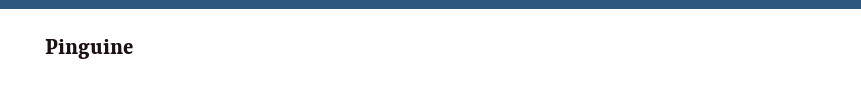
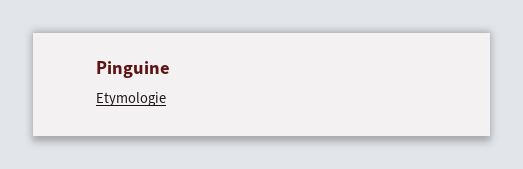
+ Etymologie

